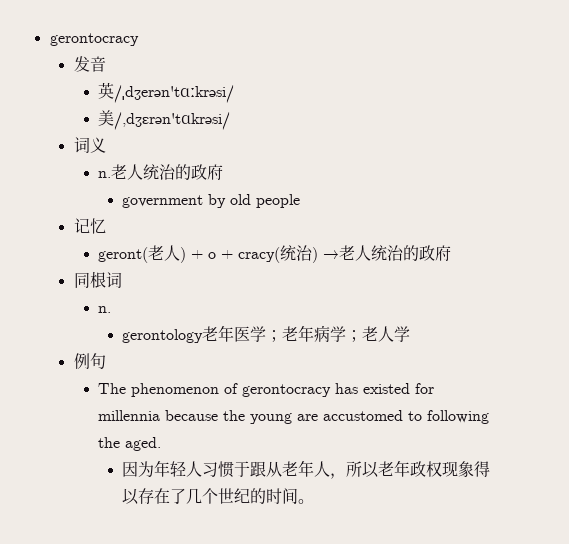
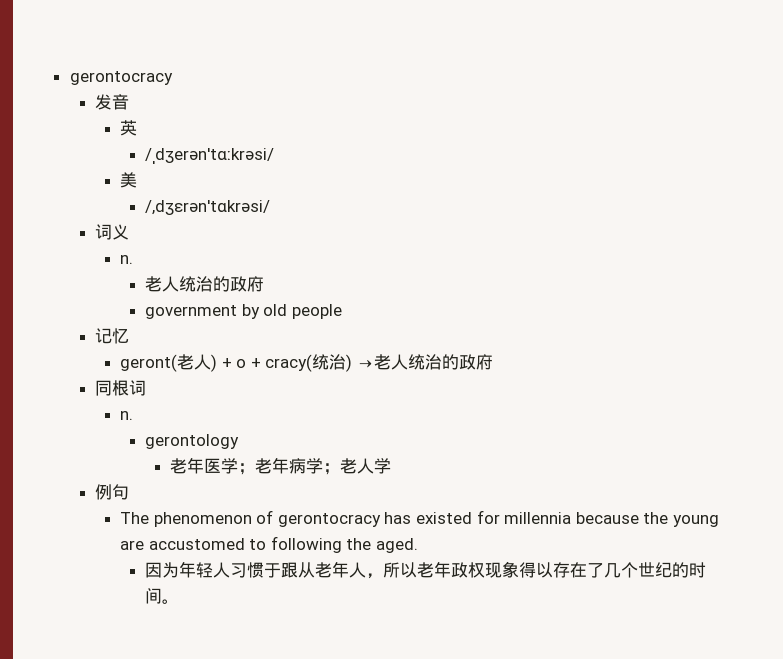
- 英/ˌdʒerən'tɑːkrəsi/
+ 英
+ /ˌdʒerən'tɑːkrəsi/
- 美/,dʒɛrən'tɑkrəsi/
+ 美
+ /,dʒɛrən'tɑkrəsi/
  词义
- n.老人统治的政府
+ n.
+ 老人统治的政府
- gerontology老年医学；老年病学；老人学
+ gerontology
+ 老年医学；老年病学；老人学

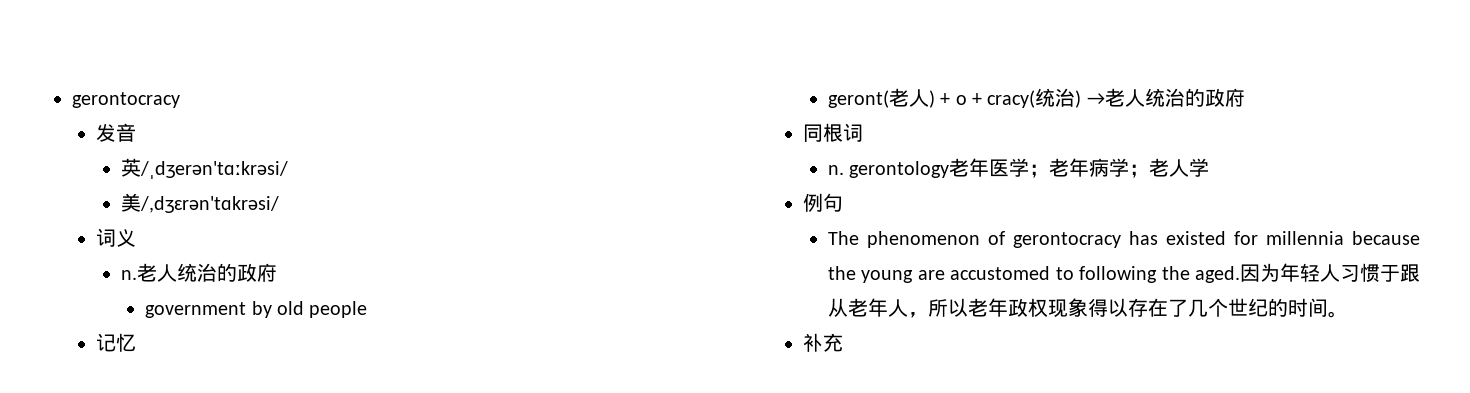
- 英
- /ˌdʒerən'tɑːkrəsi/
+ 英/ˌdʒerən'tɑːkrəsi/
- 美
- /,dʒɛrən'tɑkrəsi/
+ 美/,dʒɛrən'tɑkrəsi/
  词义
- n.
- 老人统治的政府
+ n.老人统治的政府
  同根词
- n.
- gerontology
- 老年医学；老年病学；老人学
+ n. gerontology老年医学；老年病学；老人学
- The phenomenon of gerontocracy has existed for millennia because the young are accustomed to following the aged.
- 因为年轻人习惯于跟从老年人，所以老年政权现象得以存在了几个世纪的时间。
+ The phenomenon of gerontocracy has existed for millennia because the young are accustomed to following the aged.因为年轻人习惯于跟从老年人，所以老年政权现象得以存在了几个世纪的时间。
+ 补充

